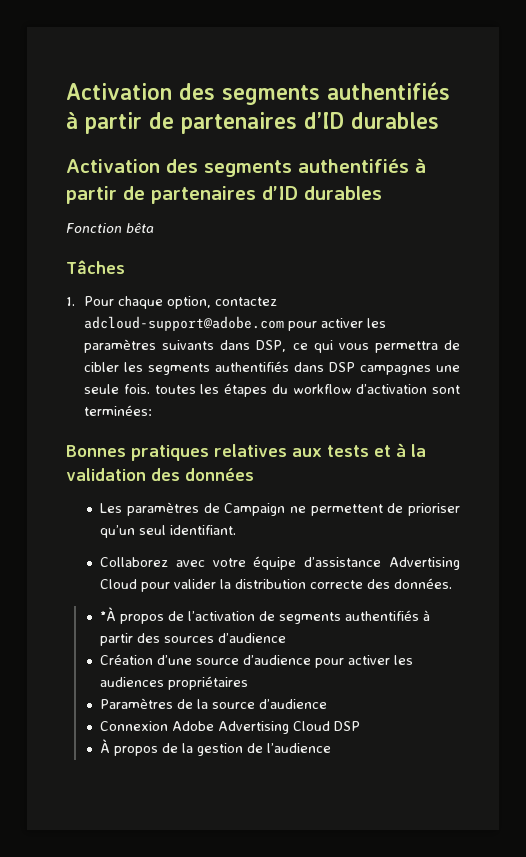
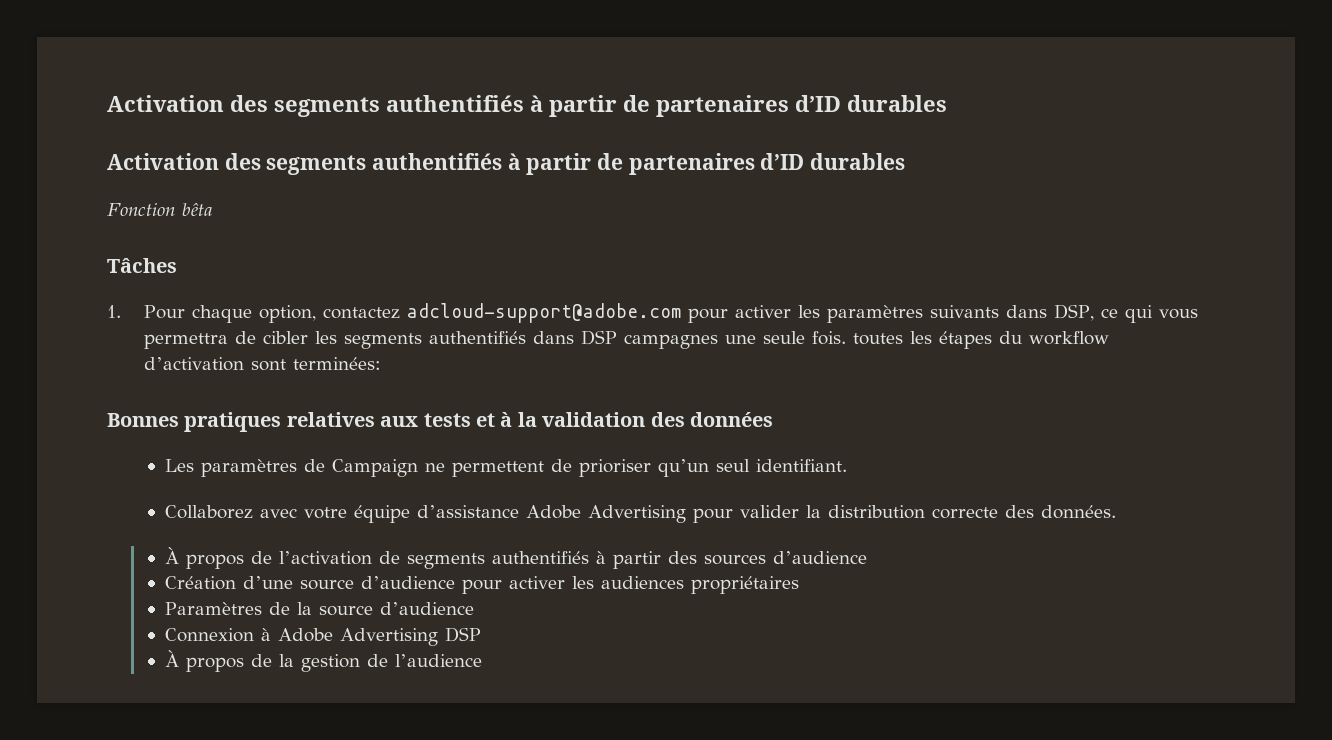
- Collaborez avec votre équipe d’assistance Advertising Cloud pour valider la distribution correcte des données.
+ Collaborez avec votre équipe d’assistance Adobe Advertising pour valider la distribution correcte des données.
- *À propos de l’activation de segments authentifiés à partir des sources d’audience
+ À propos de l’activation de segments authentifiés à partir des sources d’audience
- Connexion Adobe Advertising Cloud DSP
+ Connexion à Adobe Advertising DSP

